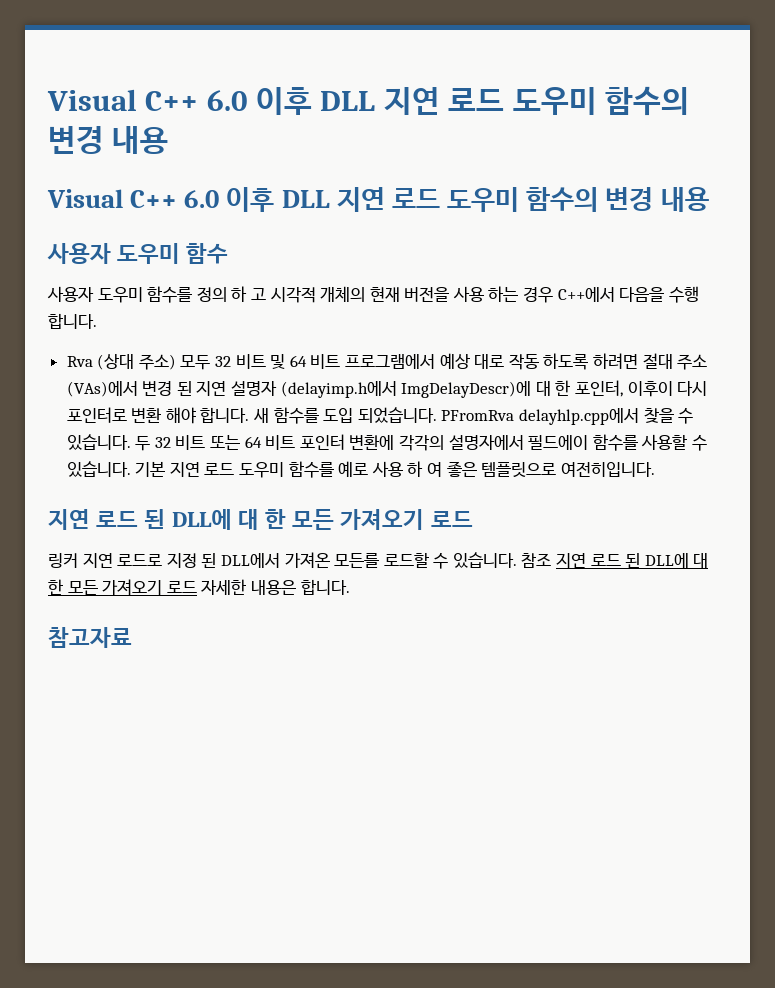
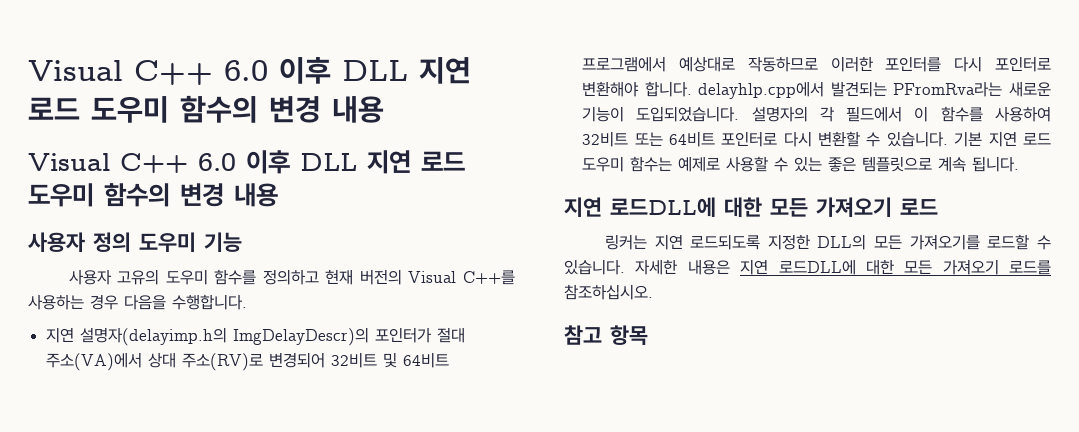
- 사용자 도우미 함수
- 사용자 도우미 함수를 정의 하 고 시각적 개체의 현재 버전을 사용 하는 경우 C++에서 다음을 수행 합니다.
- Rva (상대 주소) 모두 32 비트 및 64 비트 프로그램에서 예상 대로 작동 하도록 하려면 절대 주소 (VAs)에서 변경 된 지연 설명자 (delayimp.h에서 ImgDelayDescr)에 대 한 포인터, 이후이 다시 포인터로 변환 해야 합니다. 새 함수를 도입 되었습니다. PFromRva delayhlp.cpp에서 찾을 수 있습니다. 두 32 비트 또는 64 비트 포인터 변환에 각각의 설명자에서 필드에이 함수를 사용할 수 있습니다.
+ 사용자 정의 도우미 기능
+ 사용자 고유의 도우미 함수를 정의하고 현재 버전의 Visual C++를 사용하는 경우 다음을 수행합니다.
+ 지연 설명자(delayimp.h의 ImgDelayDescr)의 포인터가 절대 주소(VA)에서 상대 주소(RV)로 변경되어 32비트 및 64비트 프로그램에서 예상대로 작동하므로 이러한 포인터를 다시 포인터로 변환해야 합니다. delayhlp.cpp에서 발견되는 PFromRva라는 새로운 기능이 도입되었습니다. 설명자의 각 필드에서 이 함수를 사용하여 32비트 또는 64비트 포인터로 다시 변환할 수 있습니다.
- 기본 지연 로드 도우미 함수를 예로 사용 하 여 좋은 템플릿으로 여전히입니다.
- 지연 로드 된 DLL에 대 한 모든 가져오기 로드
- 링커 지연 로드로 지정 된 DLL에서 가져온 모든를 로드할 수 있습니다. 참조 지연 로드 된 DLL에 대 한 모든 가져오기 로드 자세한 내용은 합니다.
- 참고자료
+ 기본 지연 로드 도우미 함수는 예제로 사용할 수 있는 좋은 템플릿으로 계속 됩니다.
+ 지연 로드DLL에 대한 모든 가져오기 로드
+ 링커는 지연 로드되도록 지정한 DLL의 모든 가져오기를 로드할 수 있습니다. 자세한 내용은 지연 로드DLL에 대한 모든 가져오기 로드를 참조하십시오.
+ 참고 항목

